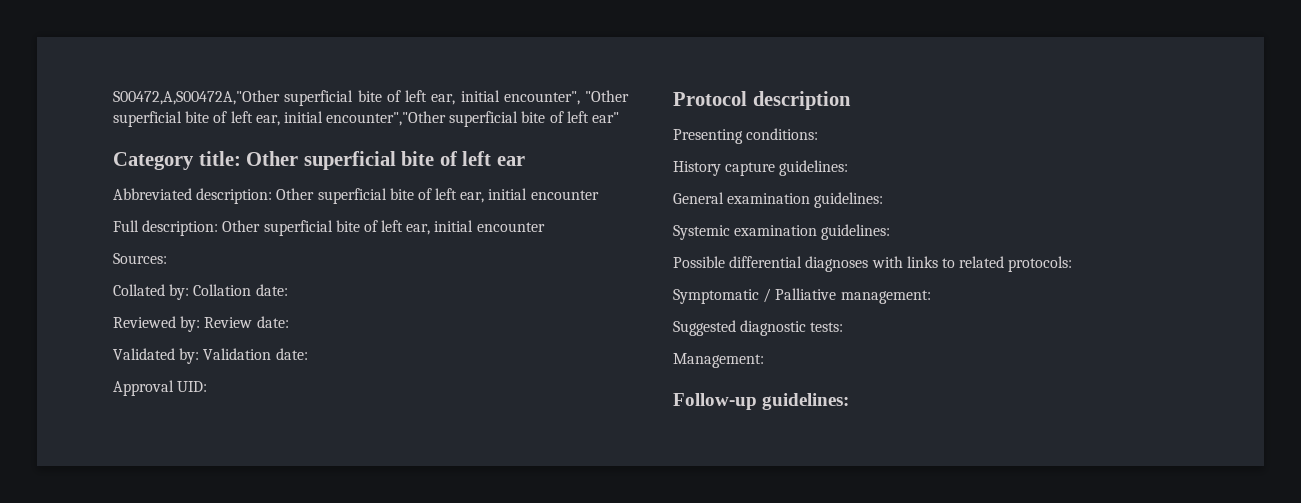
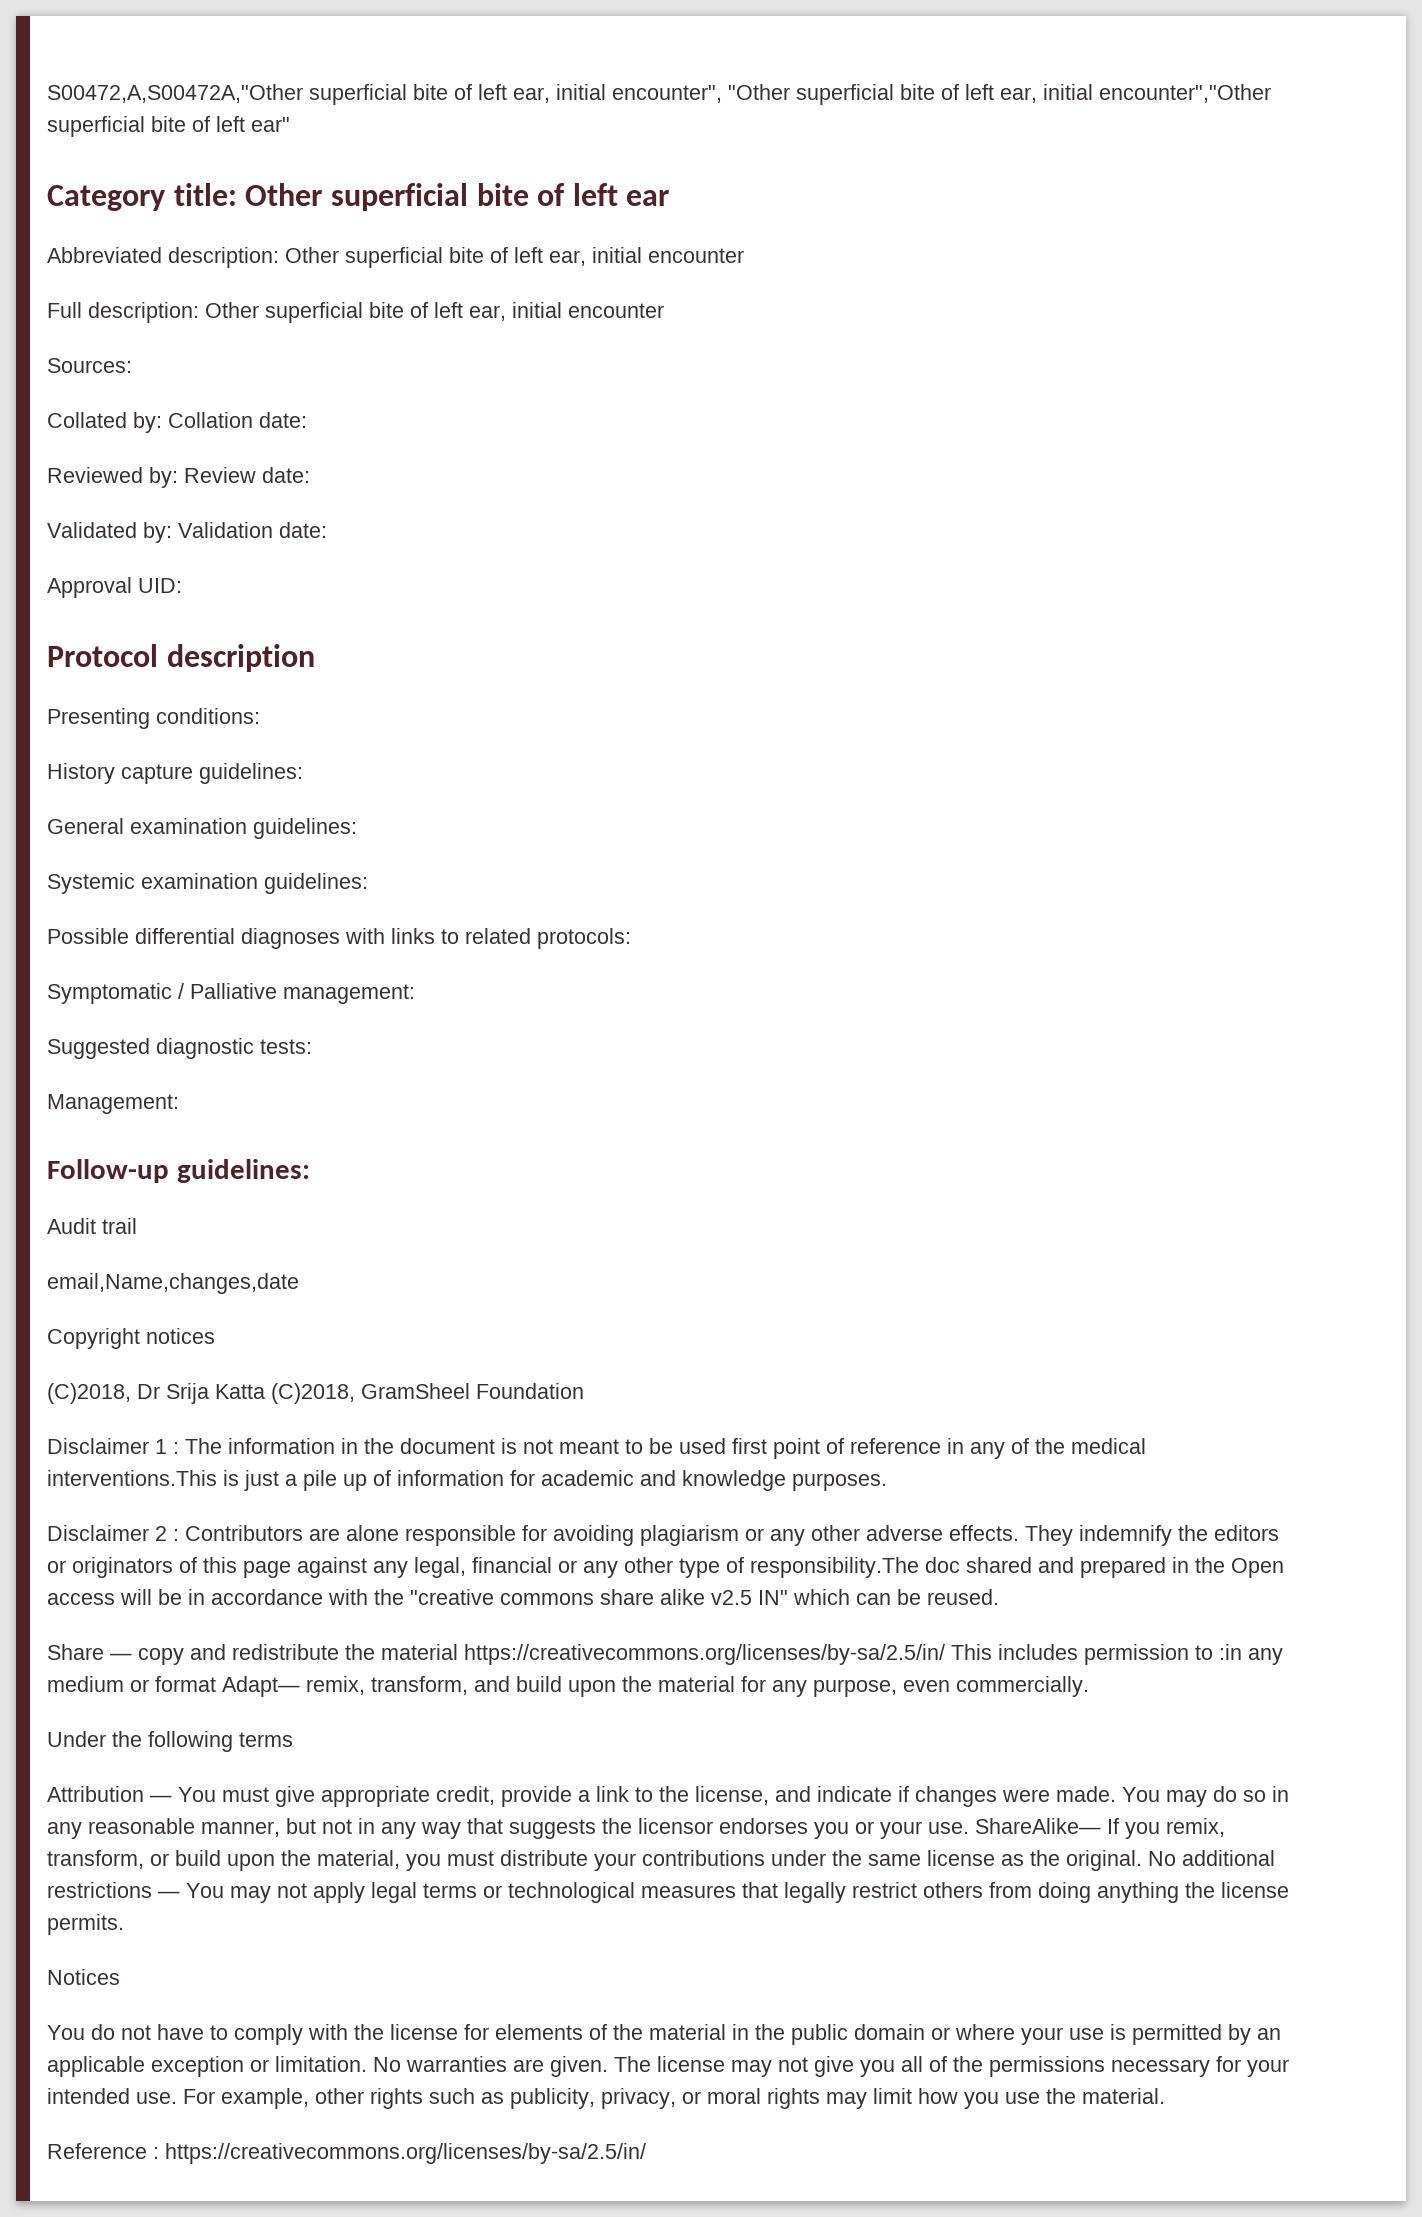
+ Audit trail
+ email,Name,changes,date
+ Copyright notices
+ (C)2018, Dr Srija Katta (C)2018, GramSheel Foundation
+ Disclaimer 1 : The information in the document is not meant to be used first point of reference in any of the medical interventions.This is just a pile up of information for academic and knowledge purposes.
+ Disclaimer 2 : Contributors are alone responsible for avoiding plagiarism or any other adverse effects. They indemnify the editors or originators of this page against any legal, financial or any other type of responsibility.The doc shared and prepared in the Open access will be in accordance with the "creative commons share alike v2.5 IN" which can be reused.
+ Share — copy and redistribute the material https://creativecommons.org/licenses/by-sa/2.5/in/ This includes permission to :in any medium or format Adapt— remix, transform, and build upon the material for any purpose, even commercially.
+ Under the following terms
+ Attribution — You must give appropriate credit, provide a link to the license, and indicate if changes were made. You may do so in any reasonable manner, but not in any way that suggests the licensor endorses you or your use. ShareAlike— If you remix, transform, or build upon the material, you must distribute your contributions under the same license as the original. No additional restrictions — You may not apply legal terms or technological measures that legally restrict others from doing anything the license permits.
+ Notices
+ You do not have to comply with the license for elements of the material in the public domain or where your use is permitted by an applicable exception or limitation. No warranties are given. The license may not give you all of the permissions necessary for your intended use. For example, other rights such as publicity, privacy, or moral rights may limit how you use the material.
+ Reference : https://creativecommons.org/licenses/by-sa/2.5/in/

